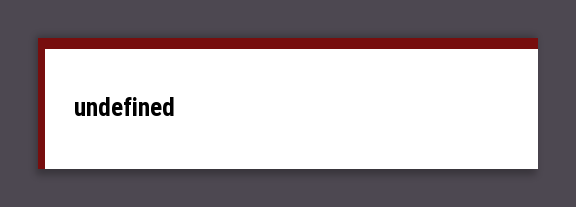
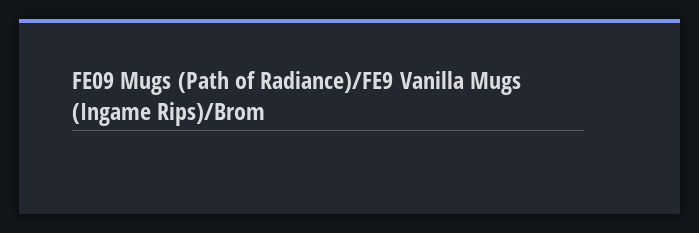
- undefined
+ FE09 Mugs (Path of Radiance)/FE9 Vanilla Mugs (Ingame Rips)/Brom

